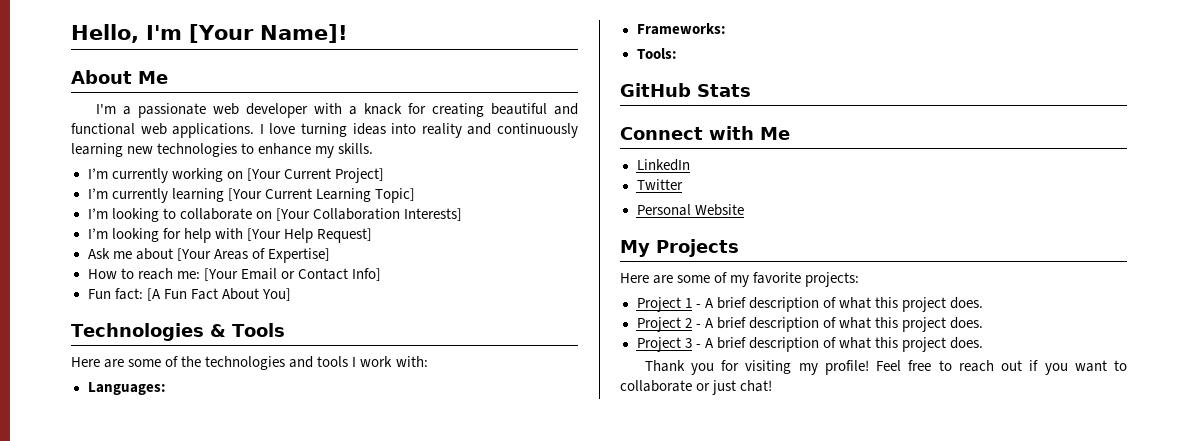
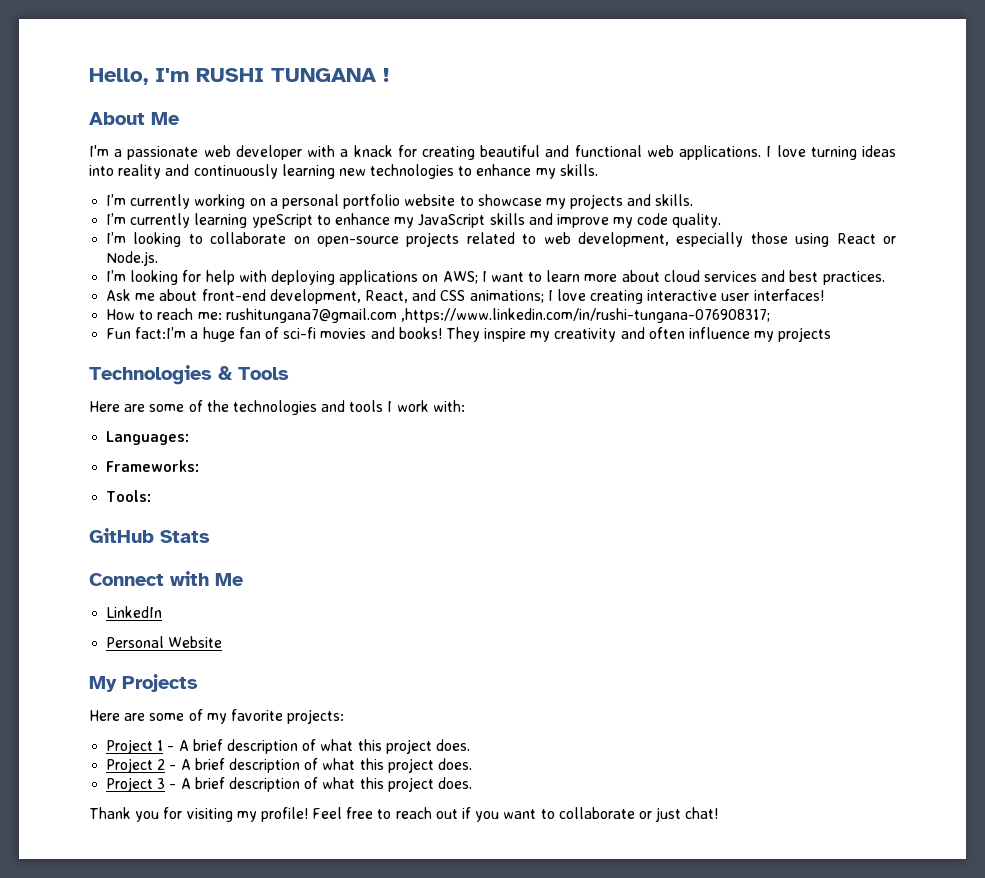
- Hello, I'm [Your Name]!
+ Hello, I'm RUSHI TUNGANA !
- I’m currently working on [Your Current Project]
- I’m currently learning [Your Current Learning Topic]
+ I’m currently working on a personal portfolio website to showcase my projects and skills.
+ I’m currently learning ypeScript to enhance my JavaScript skills and improve my code quality.
- I’m looking to collaborate on [Your Collaboration Interests]
+ I’m looking to collaborate on open-source projects related to web development, especially those using React or Node.js.
- I’m looking for help with [Your Help Request]
- Ask me about [Your Areas of Expertise]
- How to reach me: [Your Email or Contact Info]
- Fun fact: [A Fun Fact About You]
+ I’m looking for help with deploying applications on AWS; I want to learn more about cloud services and best practices.
+ Ask me about front-end development, React, and CSS animations; I love creating interactive user interfaces!
+ How to reach me: rushitungana7@gmail.com ,https://www.linkedin.com/in/rushi-tungana-076908317;
+ Fun fact:I’m a huge fan of sci-fi movies and books! They inspire my creativity and often influence my projects
- Twitter

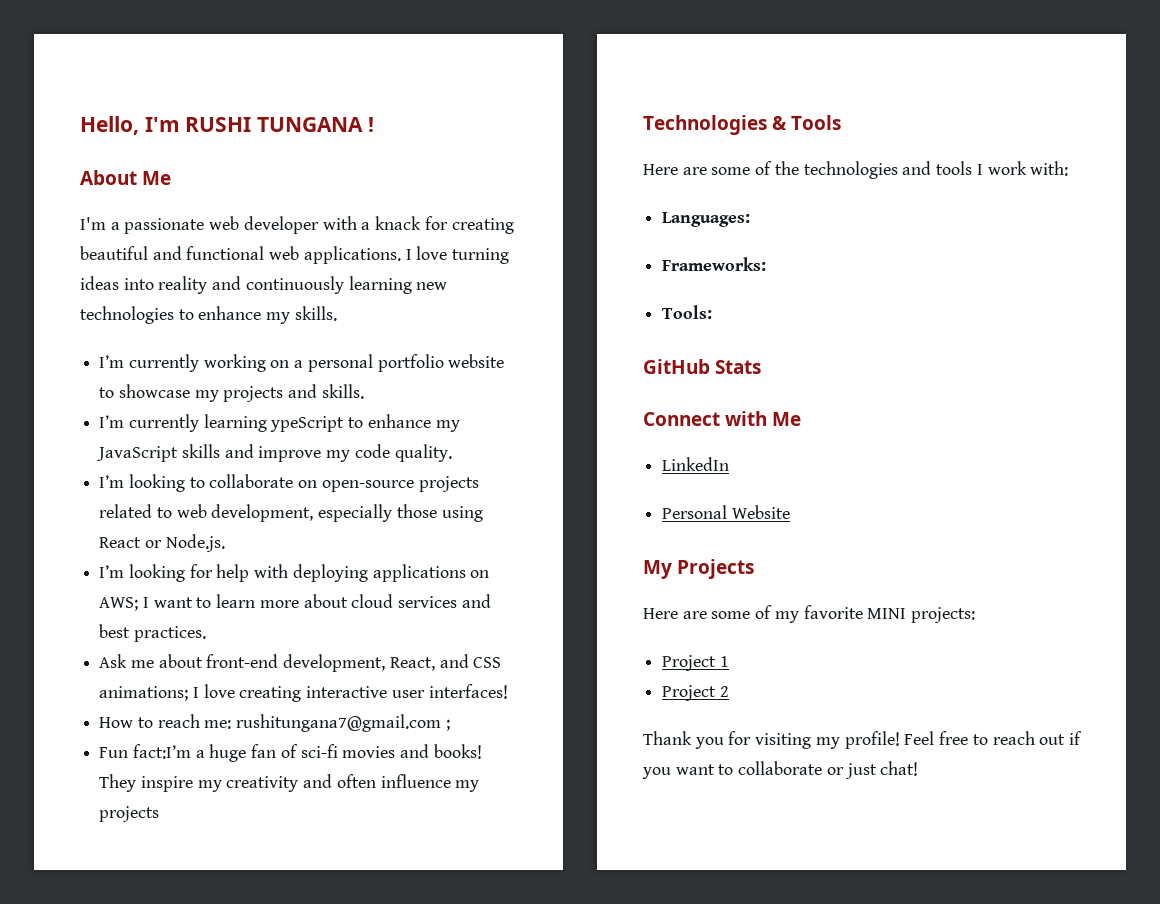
- How to reach me: rushitungana7@gmail.com ,https://www.linkedin.com/in/rushi-tungana-076908317;
+ How to reach me: rushitungana7@gmail.com ;
- Here are some of my favorite projects:
+ Here are some of my favorite MINI projects:
- Project 1 - A brief description of what this project does.
- Project 2 - A brief description of what this project does.
- Project 3 - A brief description of what this project does.
+ Project 1
+ Project 2

